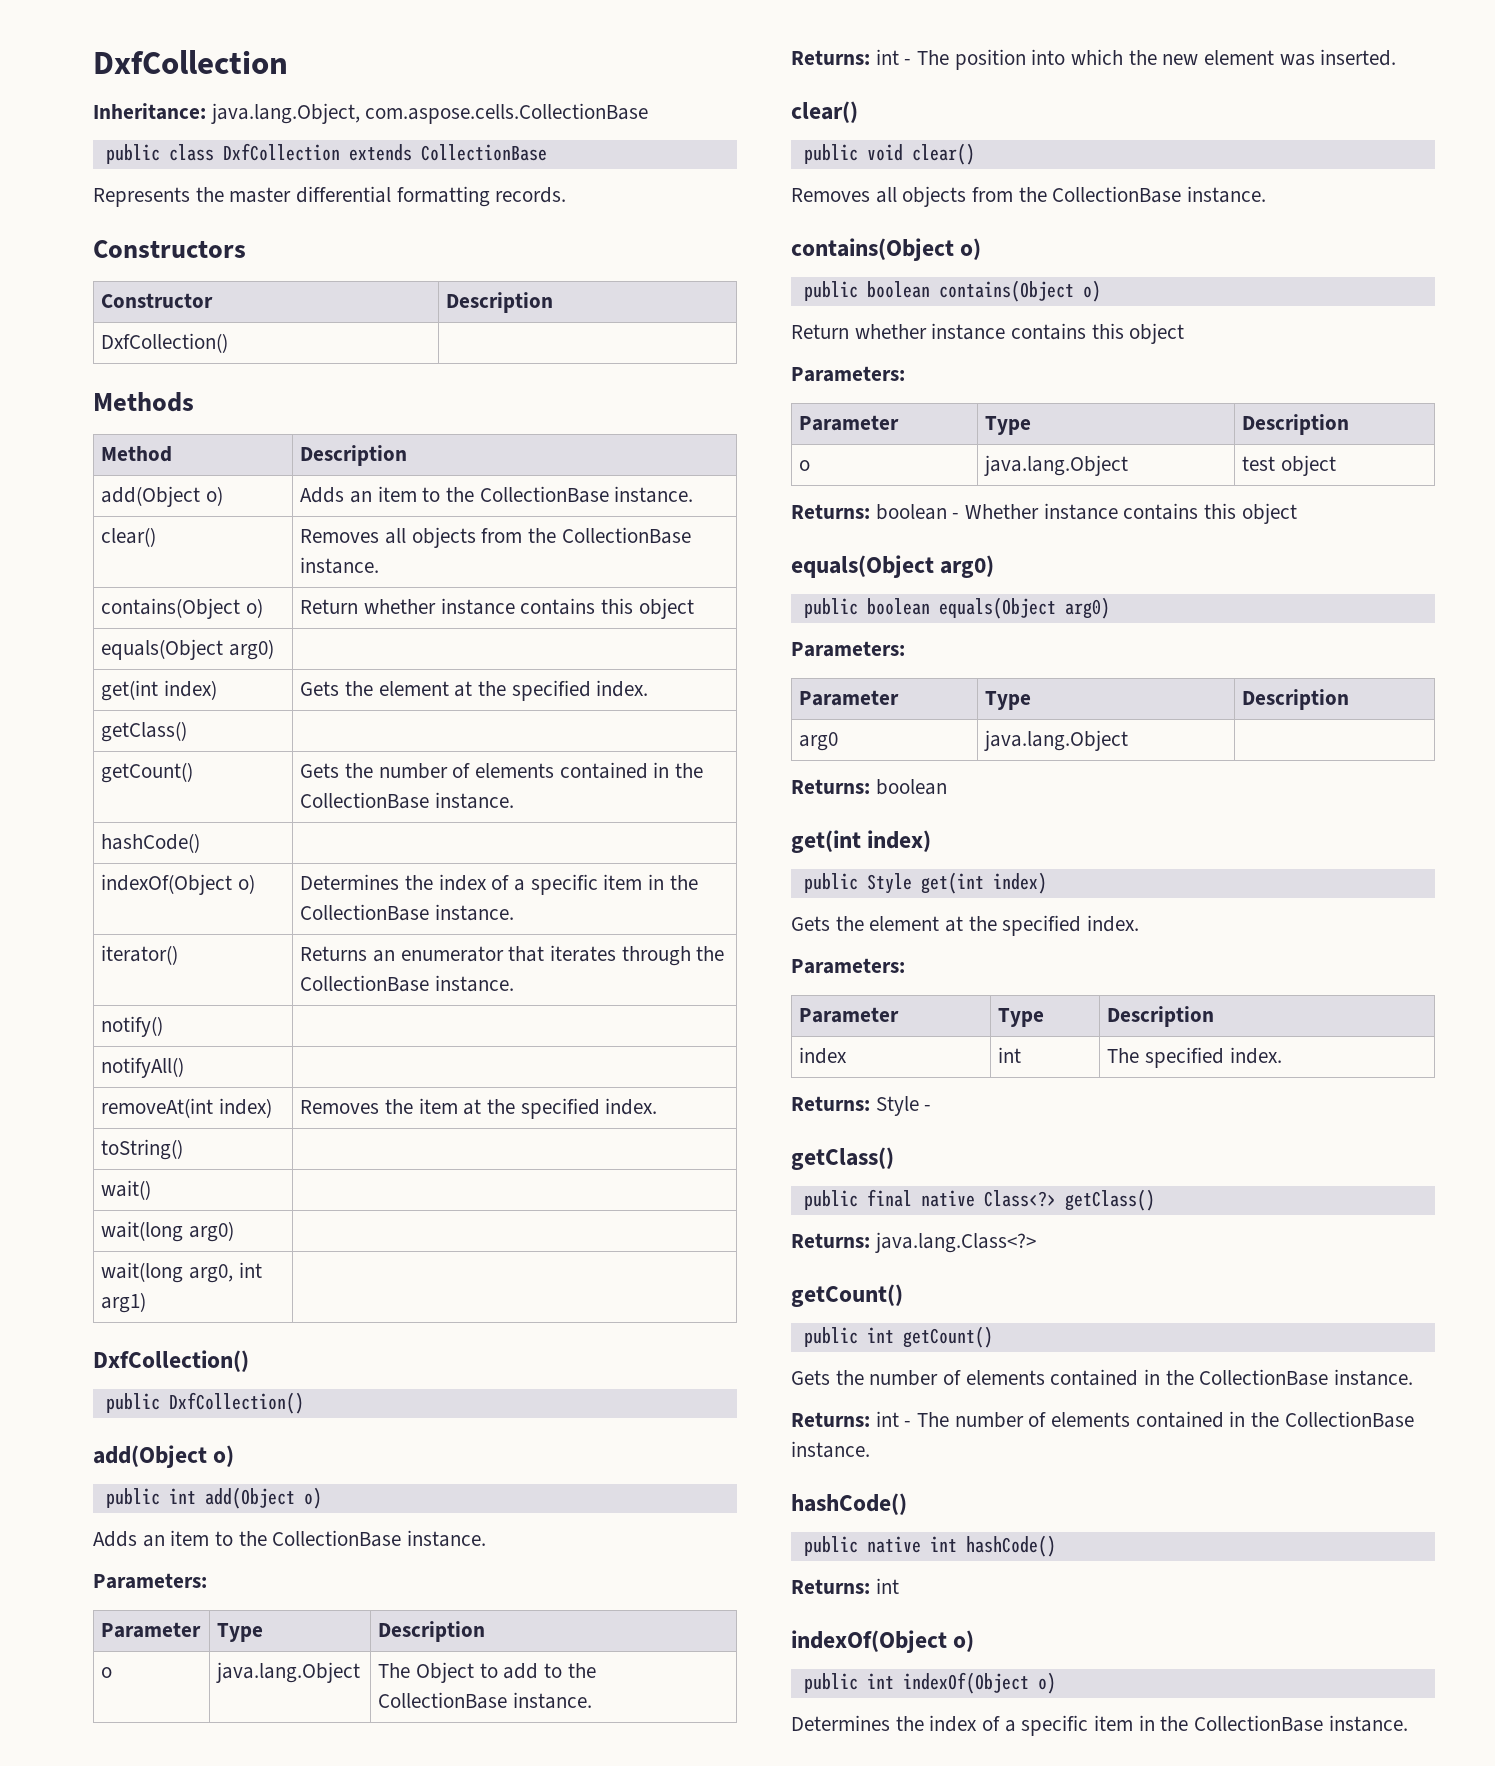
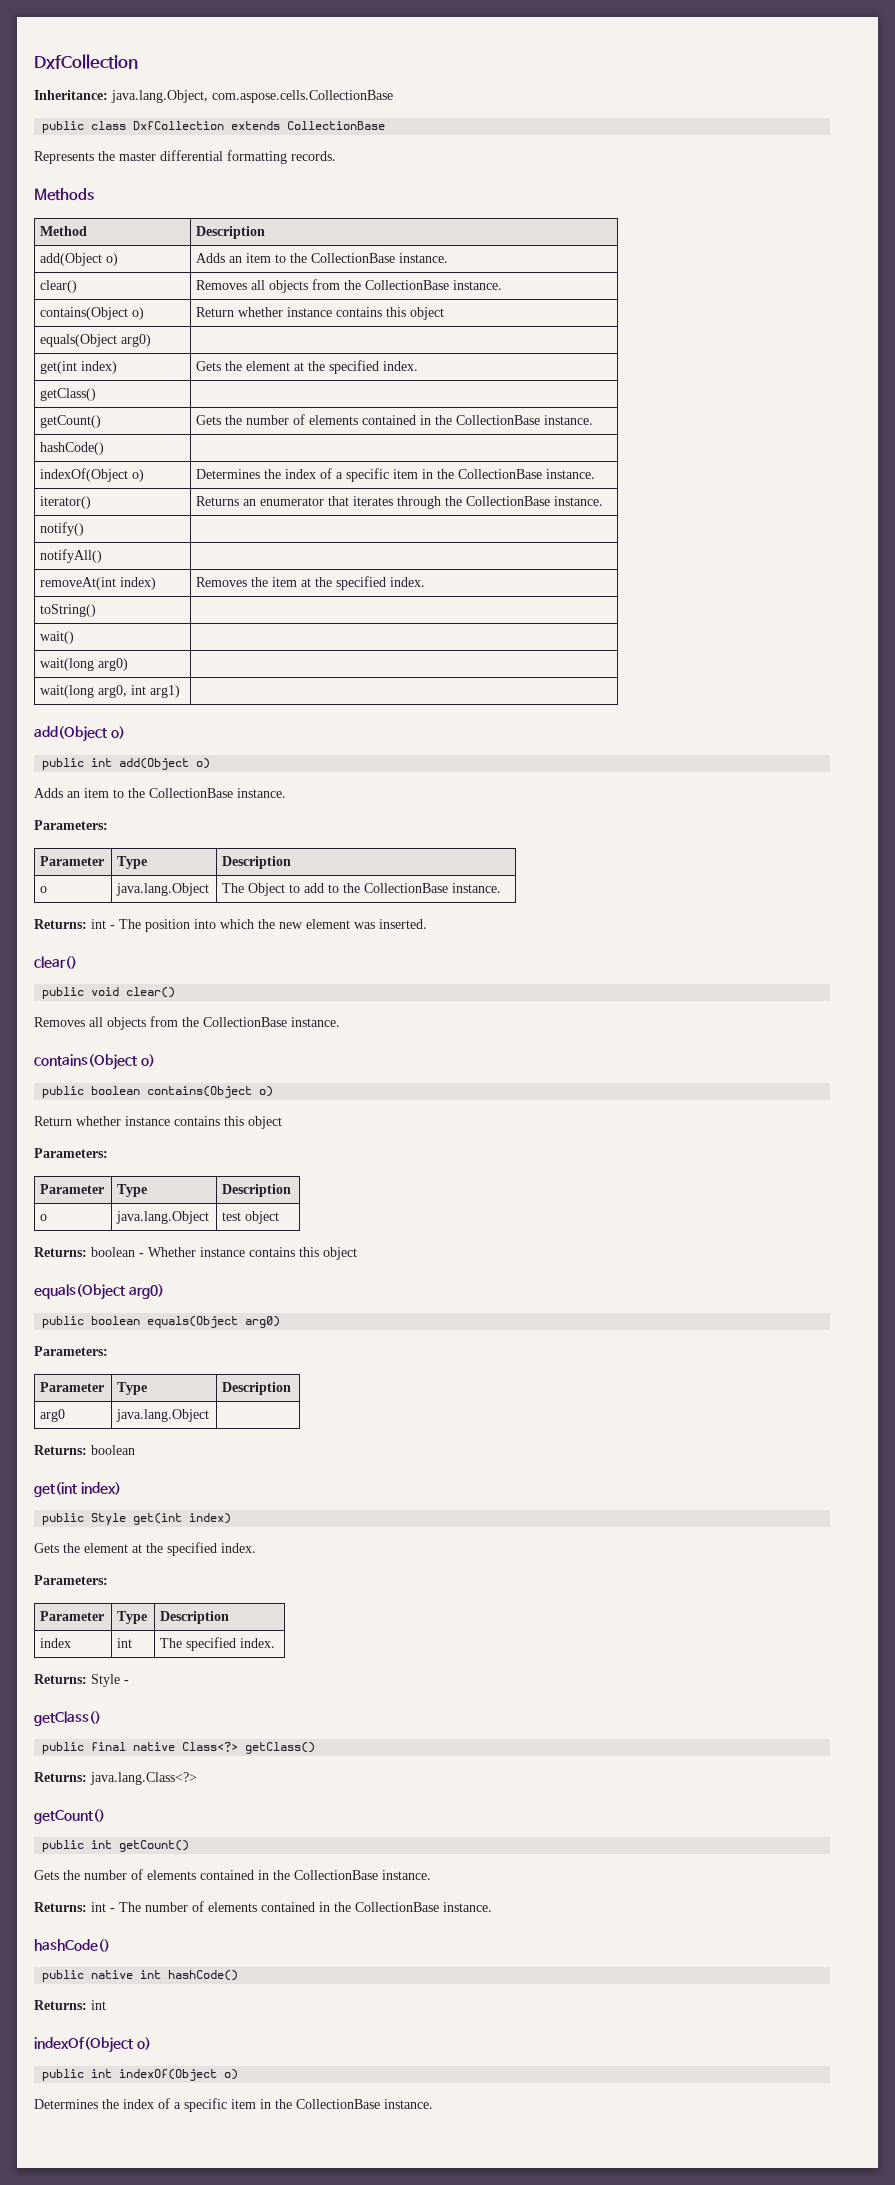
- Constructors
- Constructor | Description
- DxfCollection() |
  wait(long arg0, int arg1) |
- DxfCollection()
- public DxfCollection()

